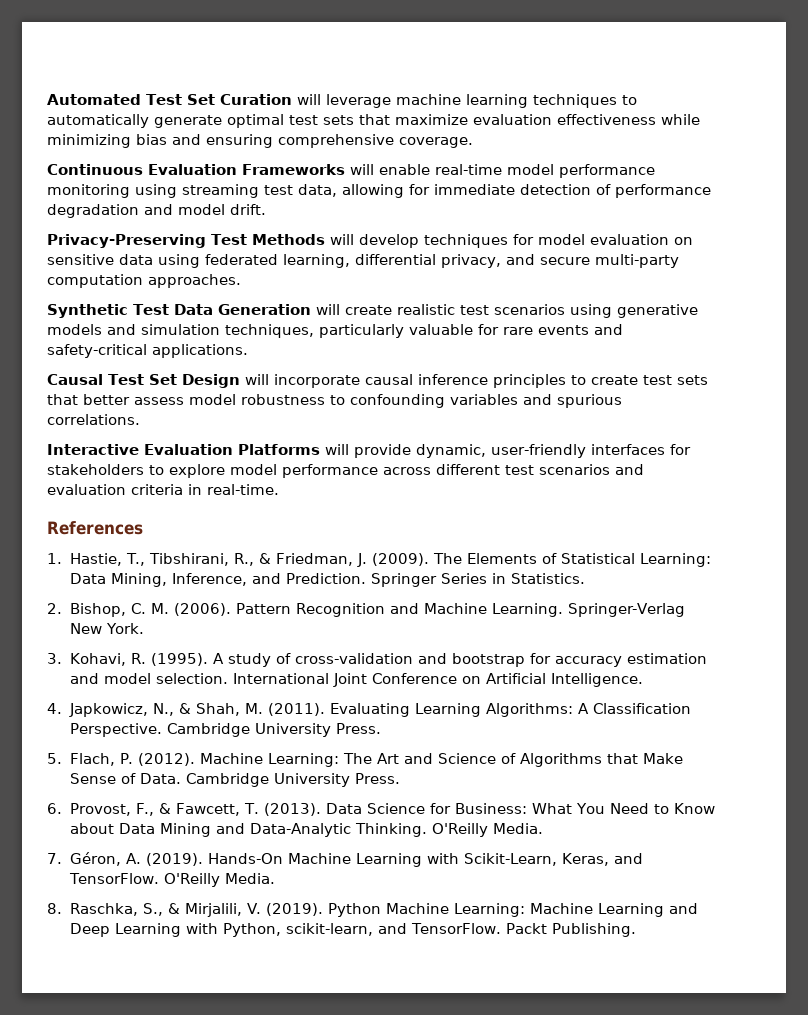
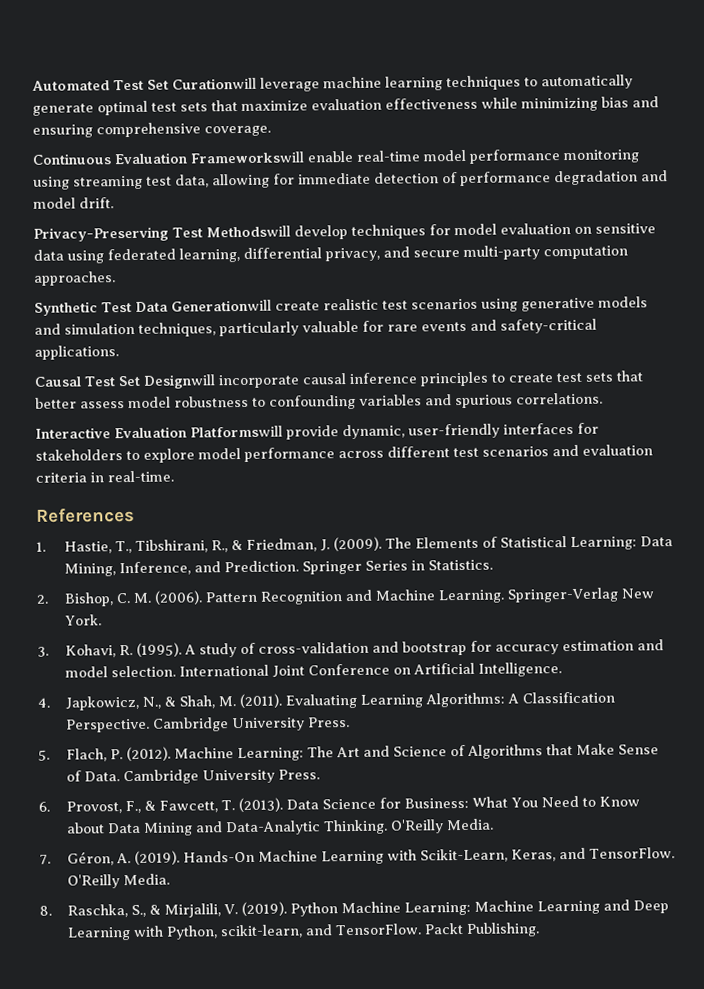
- Automated Test Set Curation will leverage machine learning techniques to automatically generate optimal test sets that maximize evaluation effectiveness while minimizing bias and ensuring comprehensive coverage.
+ Automated Test Set Curationwill leverage machine learning techniques to automatically generate optimal test sets that maximize evaluation effectiveness while minimizing bias and ensuring comprehensive coverage.
- Continuous Evaluation Frameworks will enable real-time model performance monitoring using streaming test data, allowing for immediate detection of performance degradation and model drift.
+ Continuous Evaluation Frameworkswill enable real-time model performance monitoring using streaming test data, allowing for immediate detection of performance degradation and model drift.
- Privacy-Preserving Test Methods will develop techniques for model evaluation on sensitive data using federated learning, differential privacy, and secure multi-party computation approaches.
+ Privacy-Preserving Test Methodswill develop techniques for model evaluation on sensitive data using federated learning, differential privacy, and secure multi-party computation approaches.
- Synthetic Test Data Generation will create realistic test scenarios using generative models and simulation techniques, particularly valuable for rare events and safety-critical applications.
+ Synthetic Test Data Generationwill create realistic test scenarios using generative models and simulation techniques, particularly valuable for rare events and safety-critical applications.
- Causal Test Set Design will incorporate causal inference principles to create test sets that better assess model robustness to confounding variables and spurious correlations.
+ Causal Test Set Designwill incorporate causal inference principles to create test sets that better assess model robustness to confounding variables and spurious correlations.
- Interactive Evaluation Platforms will provide dynamic, user-friendly interfaces for stakeholders to explore model performance across different test scenarios and evaluation criteria in real-time.
+ Interactive Evaluation Platformswill provide dynamic, user-friendly interfaces for stakeholders to explore model performance across different test scenarios and evaluation criteria in real-time.

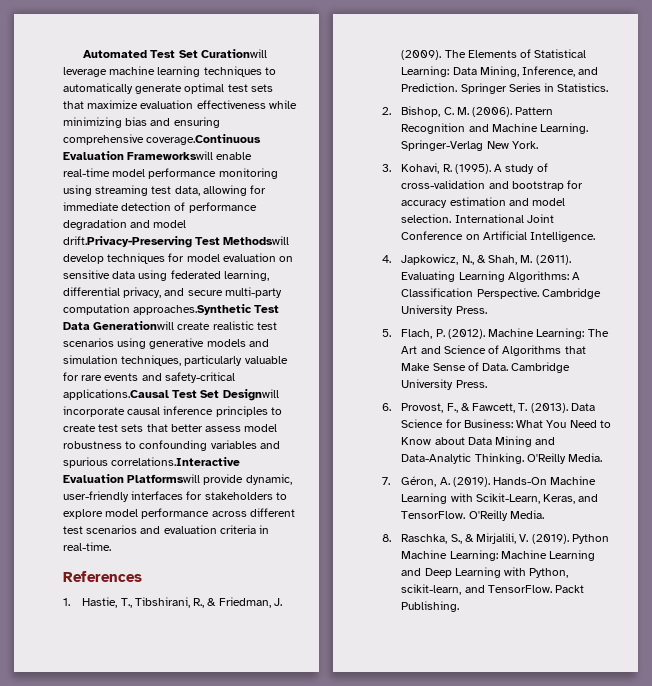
- Automated Test Set Curationwill leverage machine learning techniques to automatically generate optimal test sets that maximize evaluation effectiveness while minimizing bias and ensuring comprehensive coverage.
- Continuous Evaluation Frameworkswill enable real-time model performance monitoring using streaming test data, allowing for immediate detection of performance degradation and model drift.
- Privacy-Preserving Test Methodswill develop techniques for model evaluation on sensitive data using federated learning, differential privacy, and secure multi-party computation approaches.
- Synthetic Test Data Generationwill create realistic test scenarios using generative models and simulation techniques, particularly valuable for rare events and safety-critical applications.
- Causal Test Set Designwill incorporate causal inference principles to create test sets that better assess model robustness to confounding variables and spurious correlations.
- Interactive Evaluation Platformswill provide dynamic, user-friendly interfaces for stakeholders to explore model performance across different test scenarios and evaluation criteria in real-time.
+ Automated Test Set Curationwill leverage machine learning techniques to automatically generate optimal test sets that maximize evaluation effectiveness while minimizing bias and ensuring comprehensive coverage.Continuous Evaluation Frameworkswill enable real-time model performance monitoring using streaming test data, allowing for immediate detection of performance degradation and model drift.Privacy-Preserving Test Methodswill develop techniques for model evaluation on sensitive data using federated learning, differential privacy, and secure multi-party computation approaches.Synthetic Test Data Generationwill create realistic test scenarios using generative models and simulation techniques, particularly valuable for rare events and safety-critical applications.Causal Test Set Designwill incorporate causal inference principles to create test sets that better assess model robustness to confounding variables and spurious correlations.Interactive Evaluation Platformswill provide dynamic, user-friendly interfaces for stakeholders to explore model performance across different test scenarios and evaluation criteria in real-time.

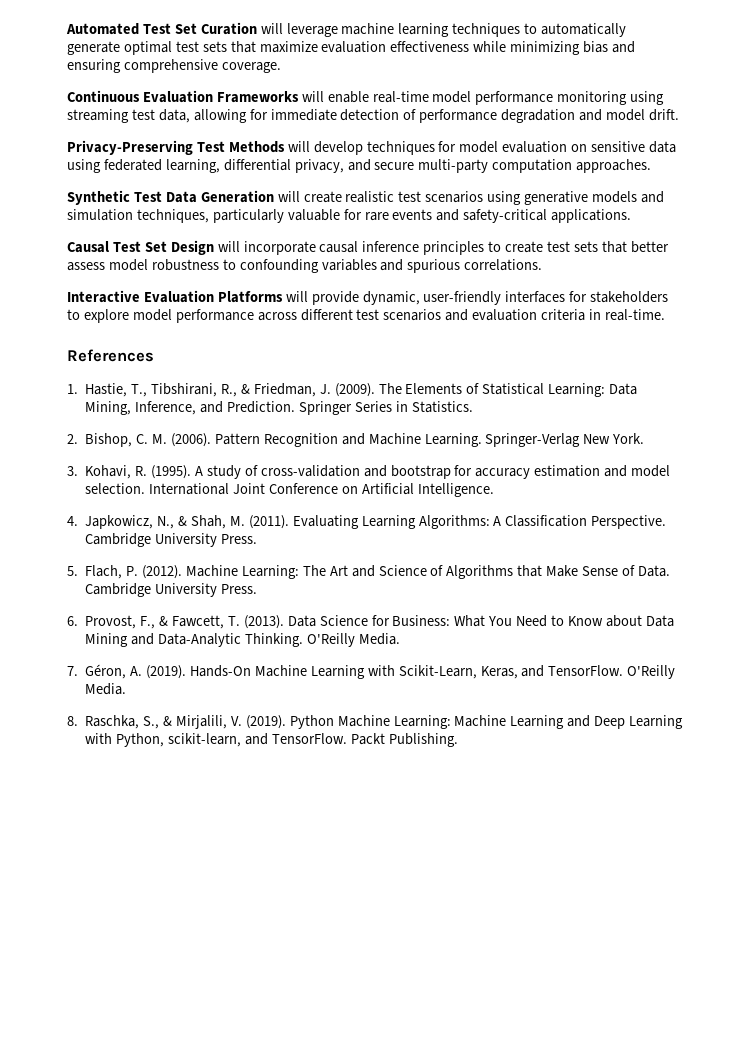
- Automated Test Set Curationwill leverage machine learning techniques to automatically generate optimal test sets that maximize evaluation effectiveness while minimizing bias and ensuring comprehensive coverage.Continuous Evaluation Frameworkswill enable real-time model performance monitoring using streaming test data, allowing for immediate detection of performance degradation and model drift.Privacy-Preserving Test Methodswill develop techniques for model evaluation on sensitive data using federated learning, differential privacy, and secure multi-party computation approaches.Synthetic Test Data Generationwill create realistic test scenarios using generative models and simulation techniques, particularly valuable for rare events and safety-critical applications.Causal Test Set Designwill incorporate causal inference principles to create test sets that better assess model robustness to confounding variables and spurious correlations.Interactive Evaluation Platformswill provide dynamic, user-friendly interfaces for stakeholders to explore model performance across different test scenarios and evaluation criteria in real-time.
+ Automated Test Set Curation will leverage machine learning techniques to automatically generate optimal test sets that maximize evaluation effectiveness while minimizing bias and ensuring comprehensive coverage.
+ Continuous Evaluation Frameworks will enable real-time model performance monitoring using streaming test data, allowing for immediate detection of performance degradation and model drift.
+ Privacy-Preserving Test Methods will develop techniques for model evaluation on sensitive data using federated learning, differential privacy, and secure multi-party computation approaches.
+ Synthetic Test Data Generation will create realistic test scenarios using generative models and simulation techniques, particularly valuable for rare events and safety-critical applications.
+ Causal Test Set Design will incorporate causal inference principles to create test sets that better assess model robustness to confounding variables and spurious correlations.
+ Interactive Evaluation Platforms will provide dynamic, user-friendly interfaces for stakeholders to explore model performance across different test scenarios and evaluation criteria in real-time.

